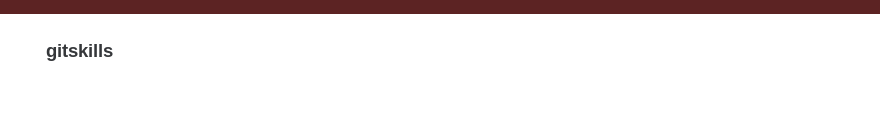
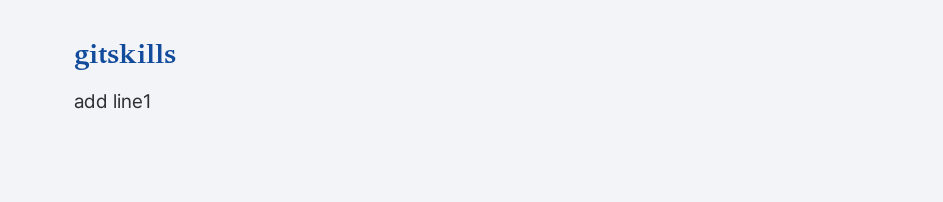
+ add line1

